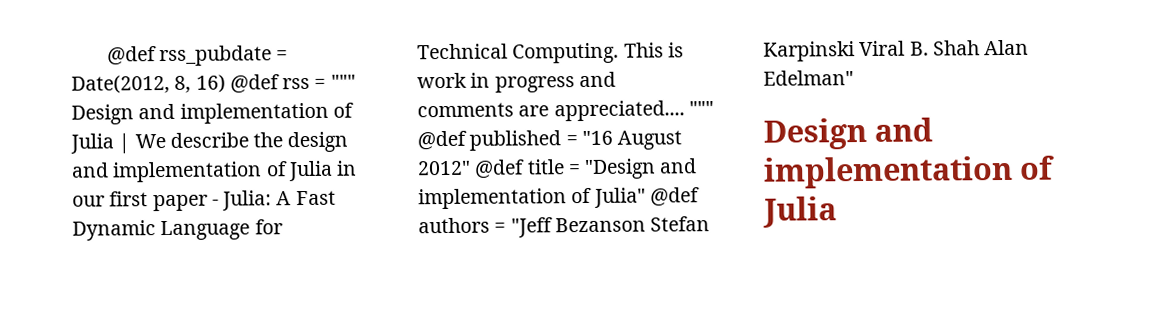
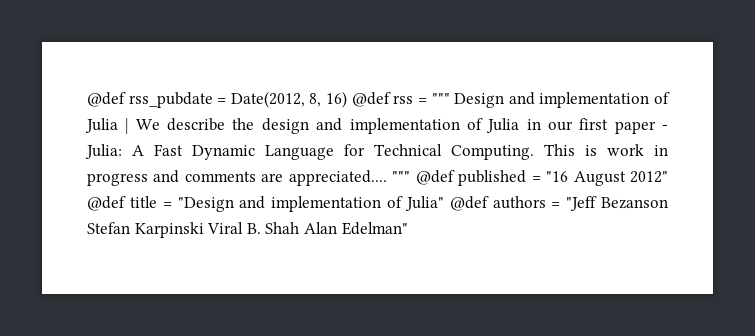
  """ @def published = "16 August 2012" @def title = "Design and implementation of Julia" @def authors = "Jeff Bezanson Stefan Karpinski Viral B. Shah Alan Edelman"
- Design and implementation of Julia

